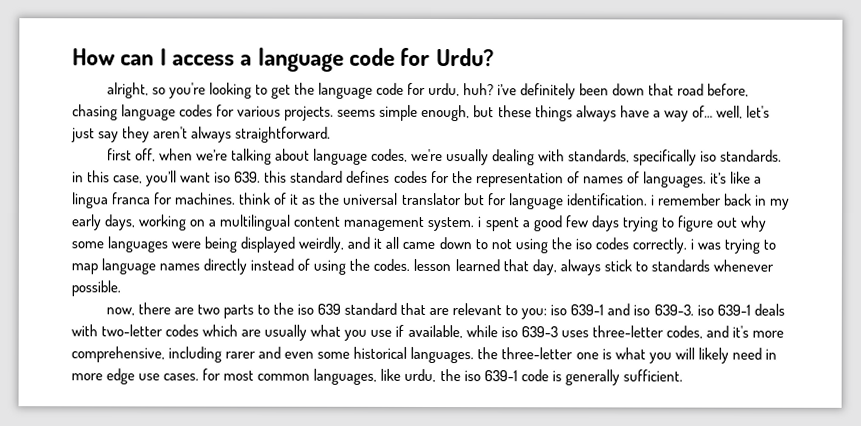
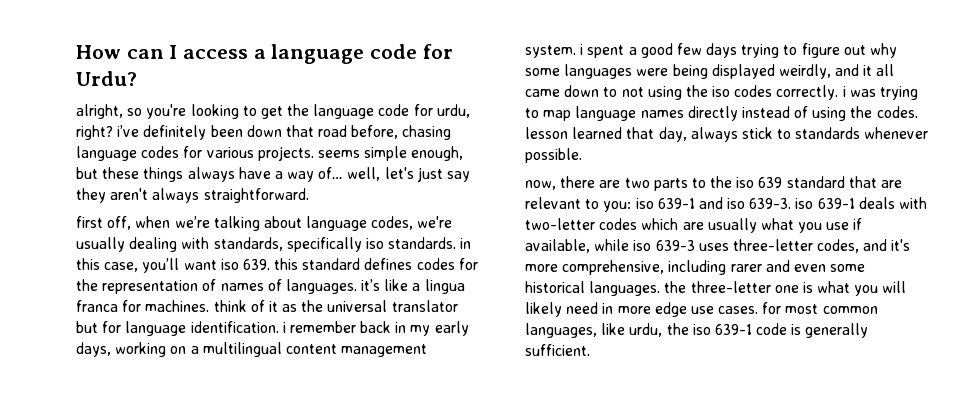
- alright, so you're looking to get the language code for urdu, huh? i’ve definitely been down that road before, chasing language codes for various projects. seems simple enough, but these things always have a way of… well, let's just say they aren't always straightforward.
+ alright, so you're looking to get the language code for urdu, right? i’ve definitely been down that road before, chasing language codes for various projects. seems simple enough, but these things always have a way of… well, let's just say they aren't always straightforward.

